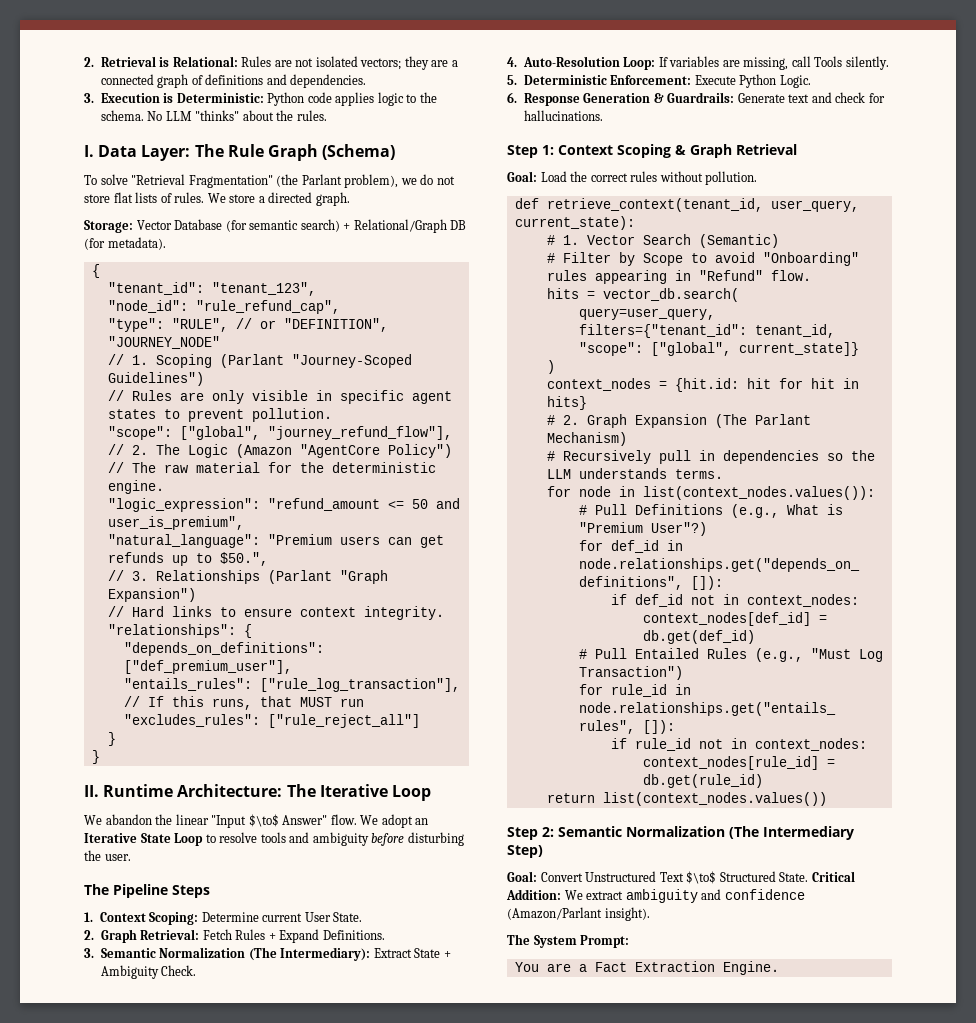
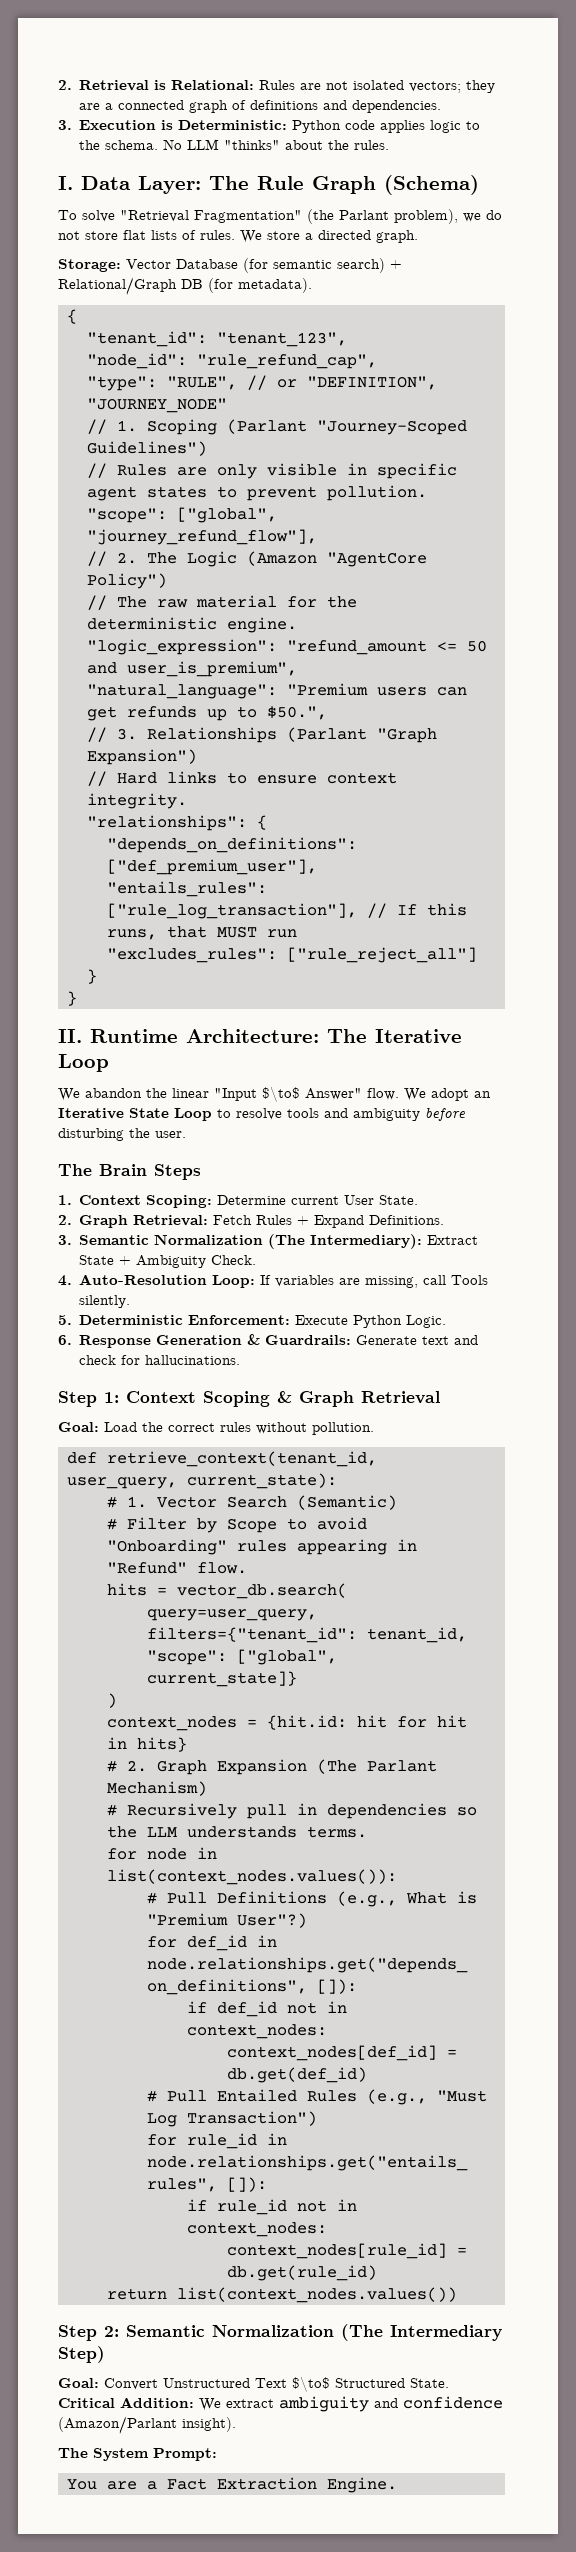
- The Pipeline Steps
+ The Brain Steps

